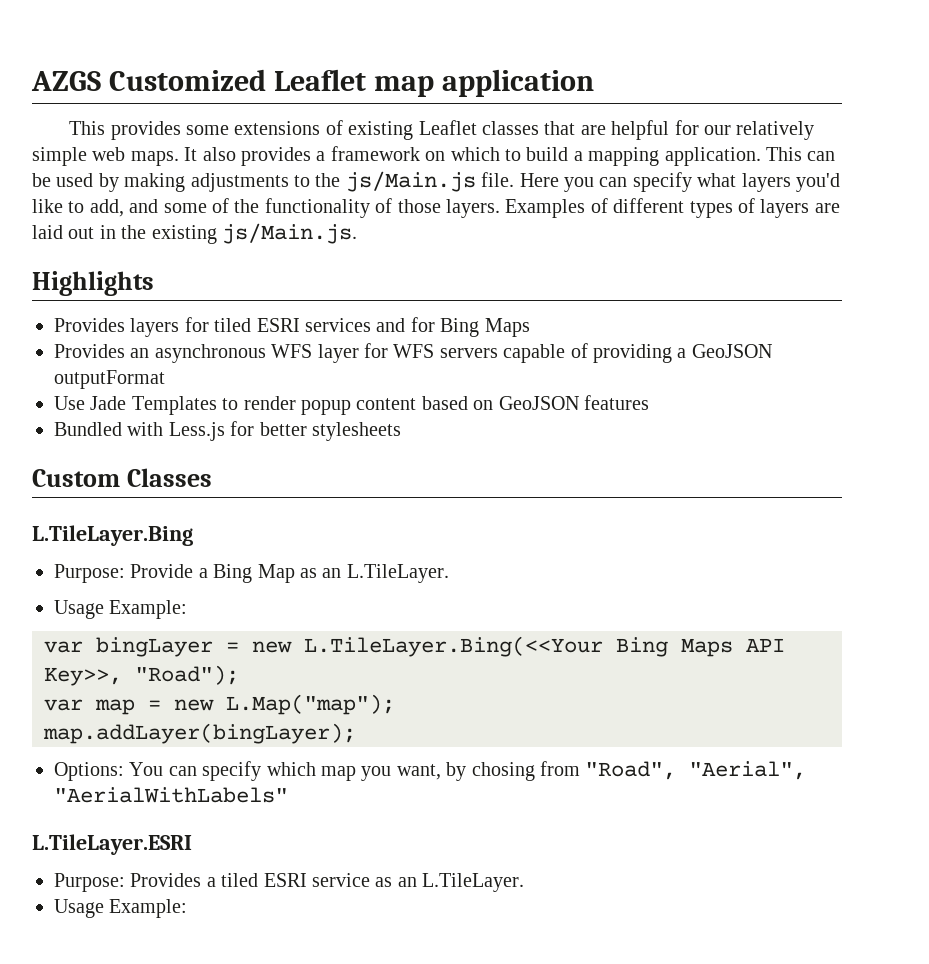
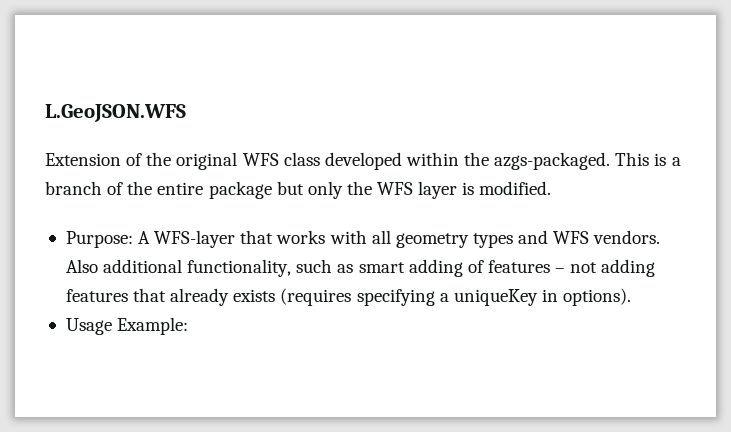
- AZGS Customized Leaflet map application
- This provides some extensions of existing Leaflet classes that are helpful for our relatively simple web maps. It also provides a framework on which to build a mapping application. This can be used by making adjustments to the js/Main.js file. Here you can specify what layers you'd like to add, and some of the functionality of those layers. Examples of different types of layers are laid out in the existing js/Main.js.
- Highlights
- Provides layers for tiled ESRI services and for Bing Maps
- Provides an asynchronous WFS layer for WFS servers capable of providing a GeoJSON outputFormat
- Use Jade Templates to render popup content based on GeoJSON features
- Bundled with Less.js for better stylesheets
- Custom Classes
- L.TileLayer.Bing
- Purpose: Provide a Bing Map as an L.TileLayer.
- Usage Example:
- var bingLayer = new L.TileLayer.Bing(<<Your Bing Maps API Key>>, "Road");
- var map = new L.Map("map");
- map.addLayer(bingLayer);
- Options: You can specify which map you want, by chosing from "Road", "Aerial", "AerialWithLabels"
- L.TileLayer.ESRI
- Purpose: Provides a tiled ESRI service as an L.TileLayer.
+ L.GeoJSON.WFS
+ Extension of the original WFS class developed within the azgs-packaged. This is a branch of the entire package but only the WFS layer is modified.
+ Purpose: A WFS-layer that works with all geometry types and WFS vendors. Also additional functionality, such as smart adding of features – not adding features that already exists (requires specifying a uniqueKey in options).

